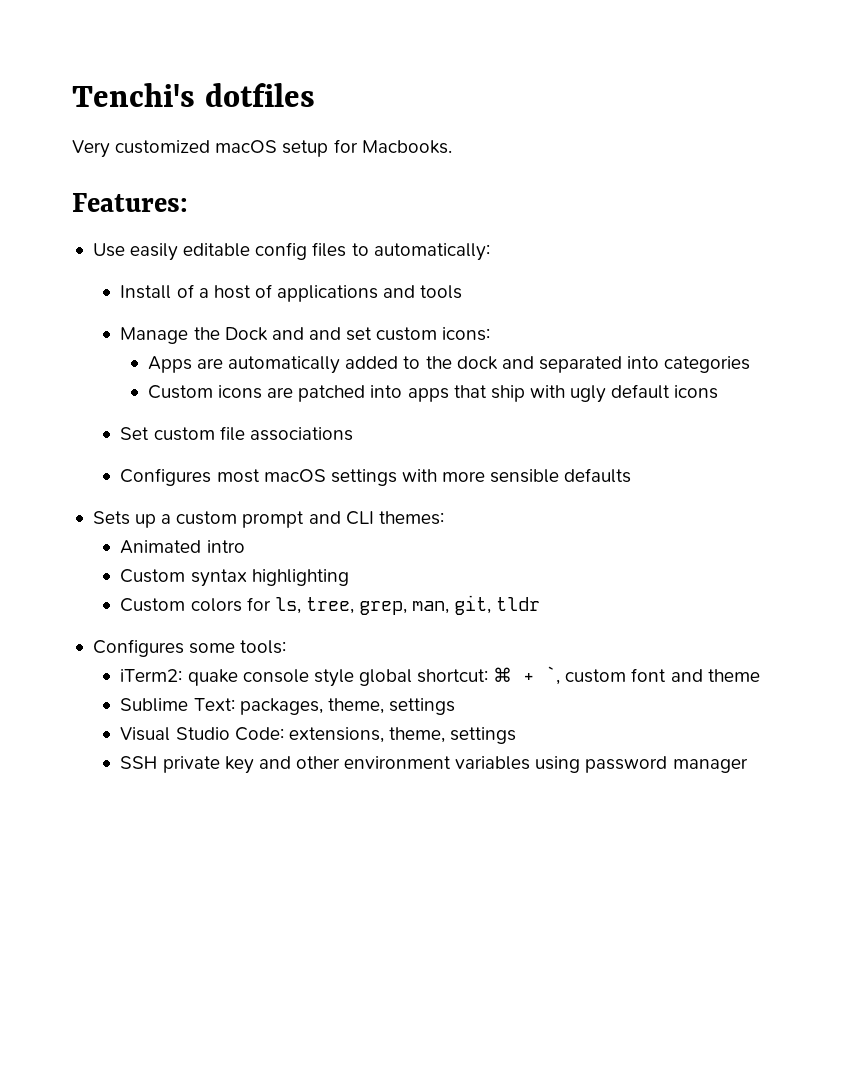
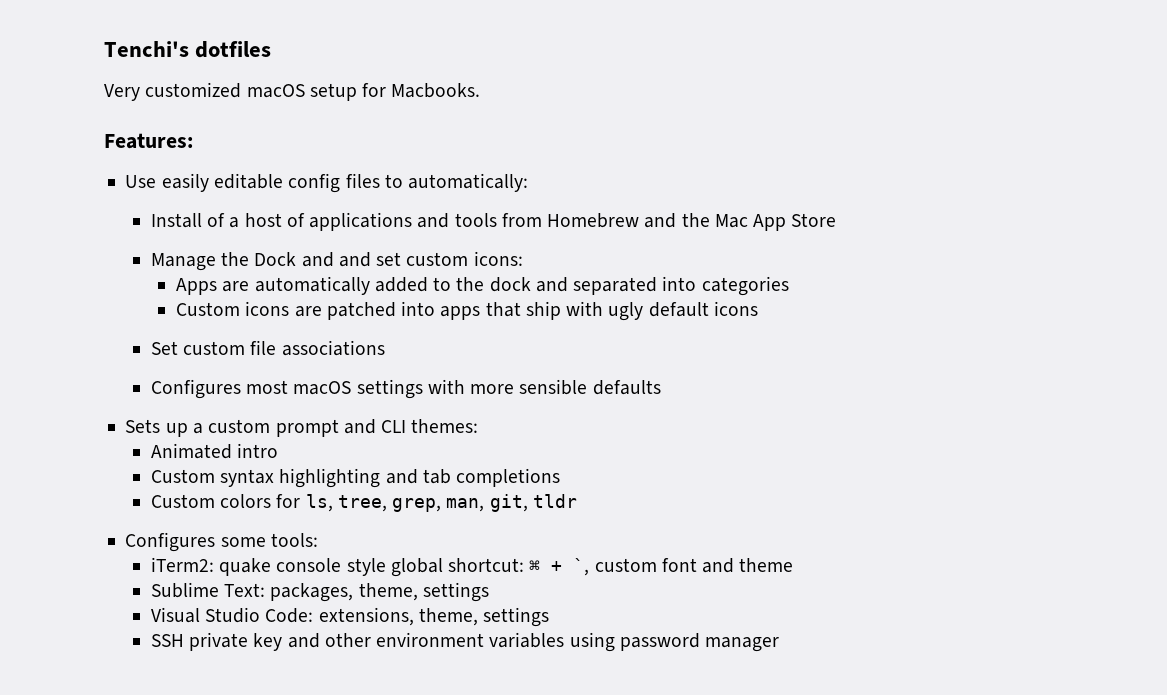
- Install of a host of applications and tools
+ Install of a host of applications and tools from Homebrew and the Mac App Store
- Custom syntax highlighting
+ Custom syntax highlighting and tab completions

